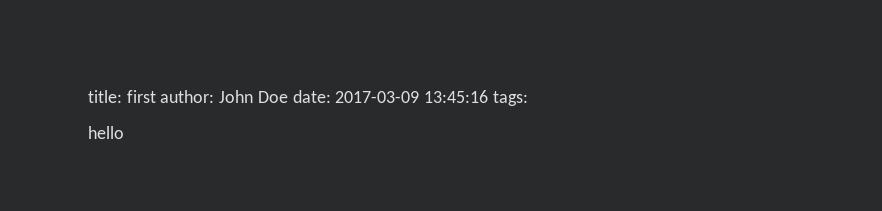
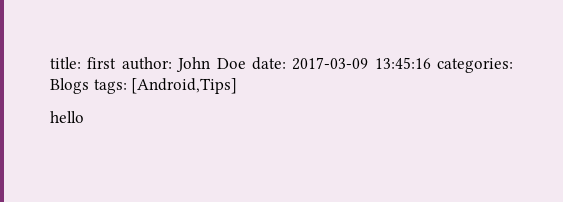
- title: first author: John Doe date: 2017-03-09 13:45:16 tags:
+ title: first author: John Doe date: 2017-03-09 13:45:16 categories: Blogs tags: [Android,Tips]

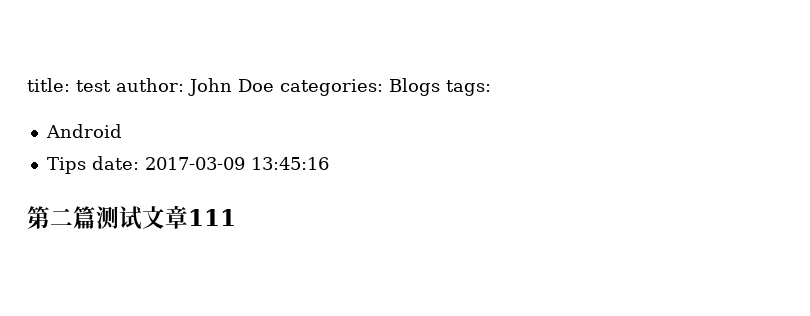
- title: first author: John Doe date: 2017-03-09 13:45:16 categories: Blogs tags: [Android,Tips]
- hello
+ title: test author: John Doe categories: Blogs tags:
+ Android
+ Tips date: 2017-03-09 13:45:16
+ 第二篇测试文章111

